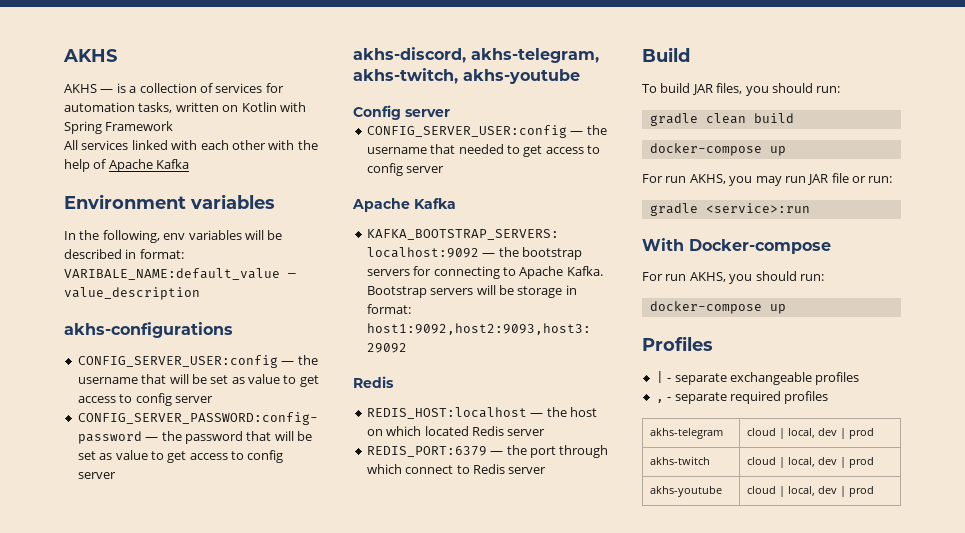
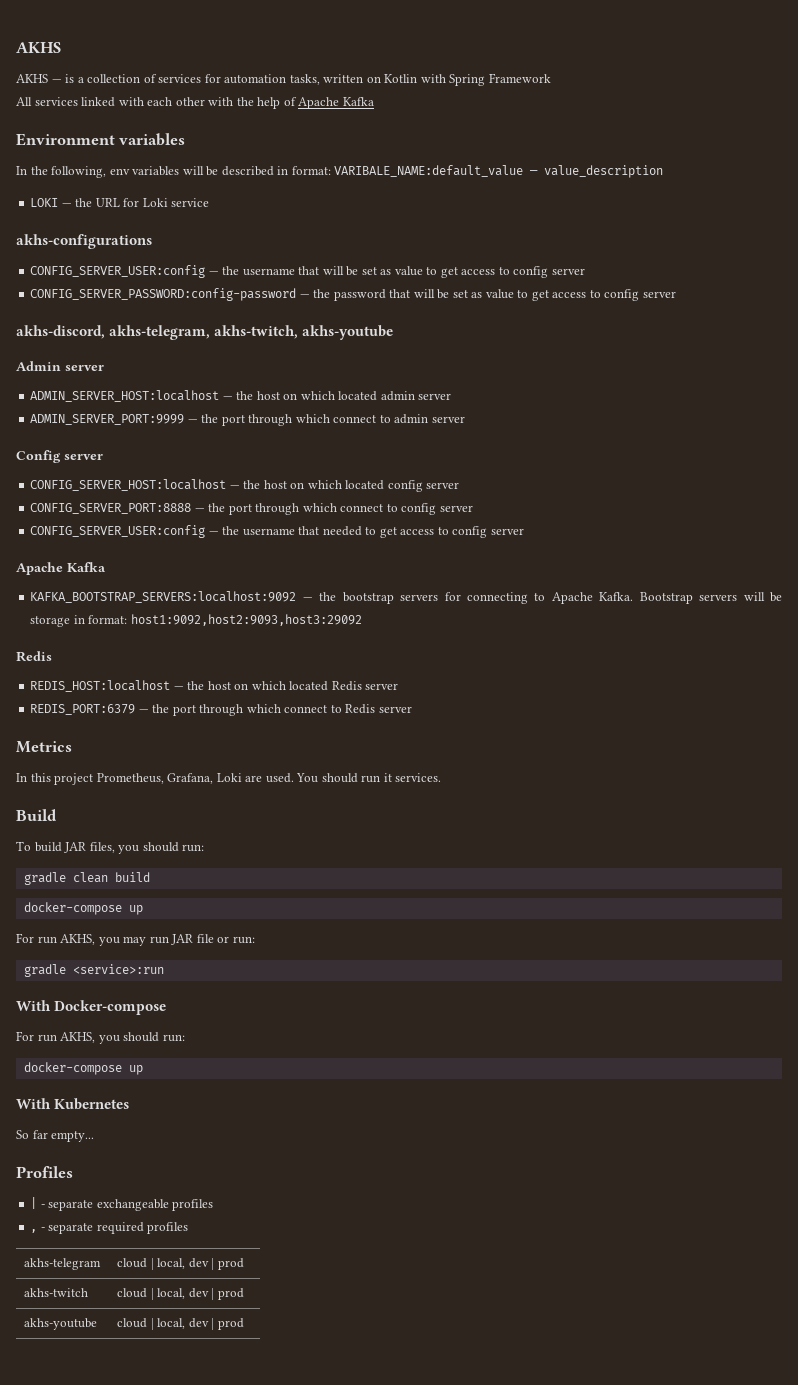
+ LOKI — the URL for Loki service
+ Admin server
+ ADMIN_SERVER_HOST:localhost — the host on which located admin server
+ ADMIN_SERVER_PORT:9999 — the port through which connect to admin server
  Config server
+ CONFIG_SERVER_HOST:localhost — the host on which located config server
+ CONFIG_SERVER_PORT:8888 — the port through which connect to config server
+ Metrics
+ In this project Prometheus, Grafana, Loki are used. You should run it services.
+ With Kubernetes
+ So far empty...

